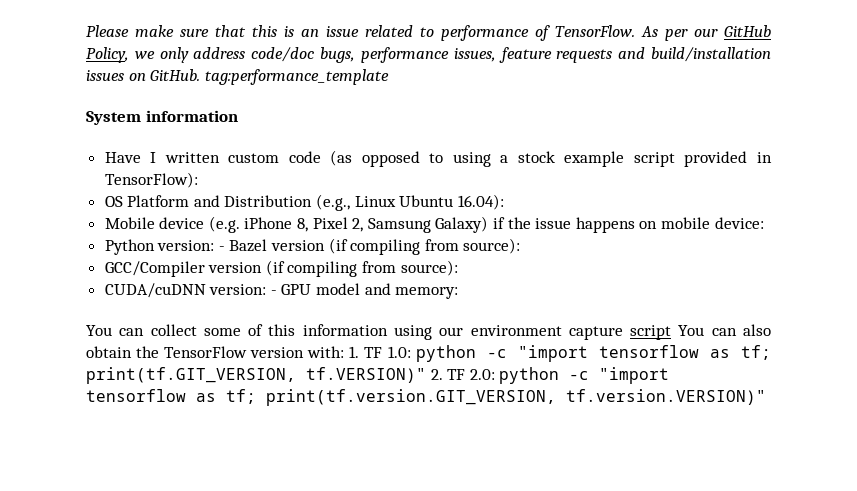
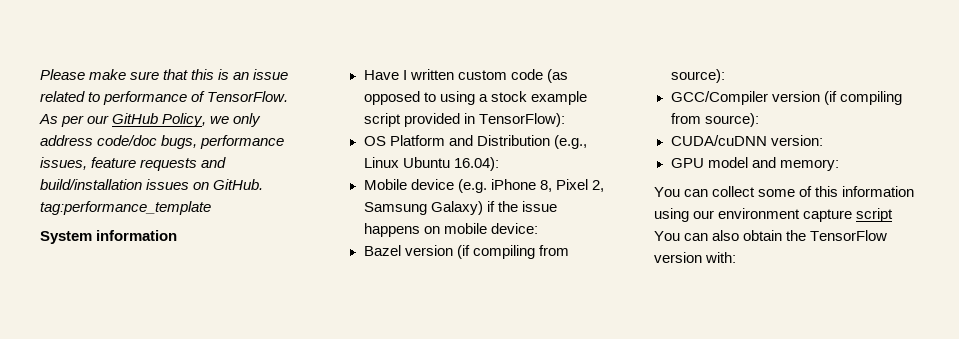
- Python version: - Bazel version (if compiling from source):
+ Bazel version (if compiling from source):
- CUDA/cuDNN version: - GPU model and memory:
+ CUDA/cuDNN version:
+ GPU model and memory:
- You can collect some of this information using our environment capture script You can also obtain the TensorFlow version with: 1. TF 1.0: python -c "import tensorflow as tf; print(tf.GIT_VERSION, tf.VERSION)" 2. TF 2.0: python -c "import tensorflow as tf; print(tf.version.GIT_VERSION, tf.version.VERSION)"
+ You can collect some of this information using our environment capture script You can also obtain the TensorFlow version with:

